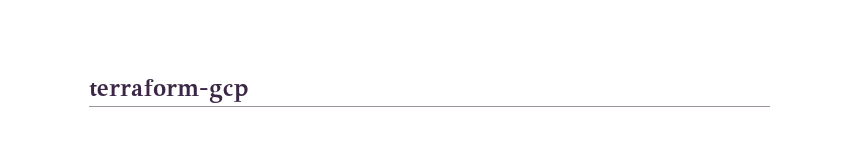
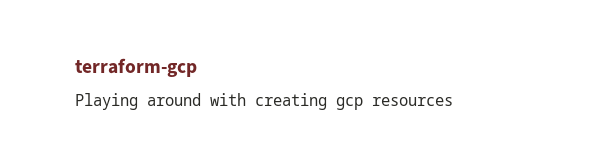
+ Playing around with creating gcp resources

